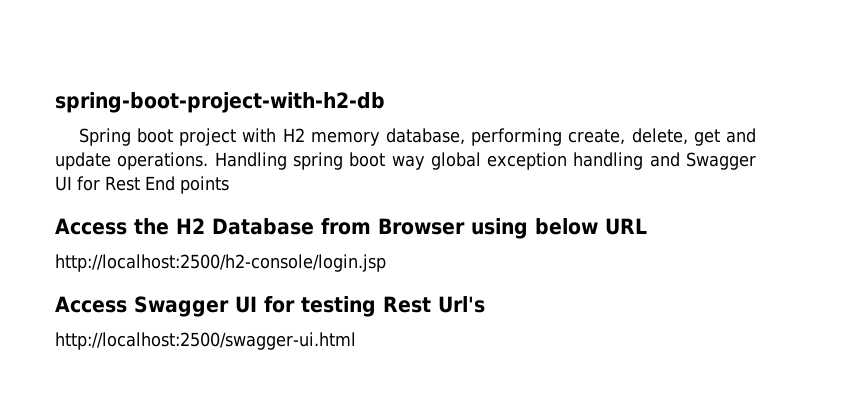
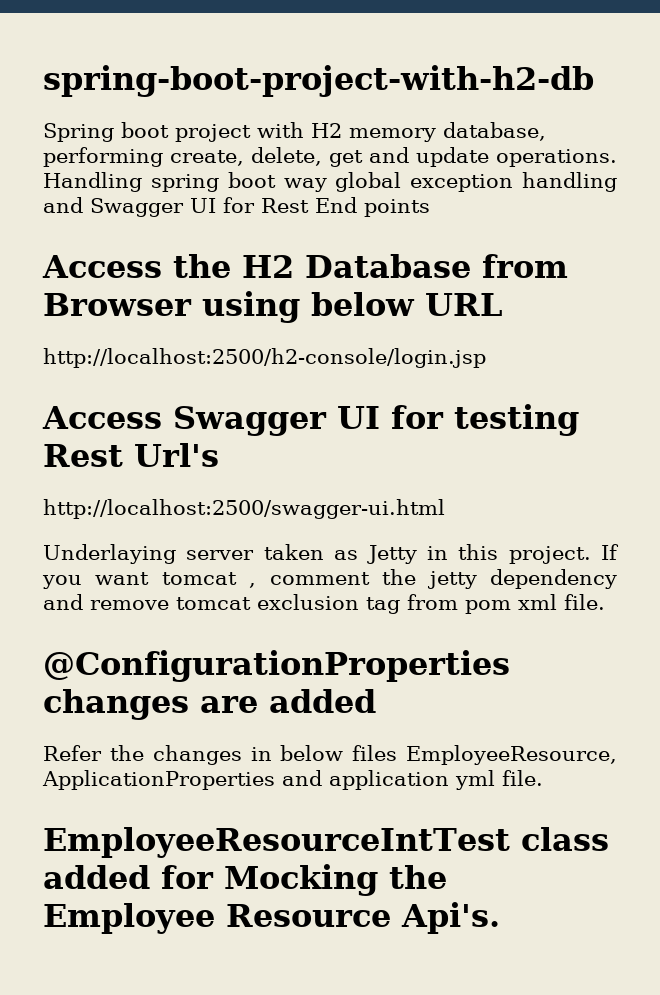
+ Underlaying server taken as Jetty in this project. If you want tomcat , comment the jetty dependency and remove tomcat exclusion tag from pom xml file.
+ @ConfigurationProperties changes are added
+ Refer the changes in below files EmployeeResource, ApplicationProperties and application yml file.
+ EmployeeResourceIntTest class added for Mocking the Employee Resource Api's.

